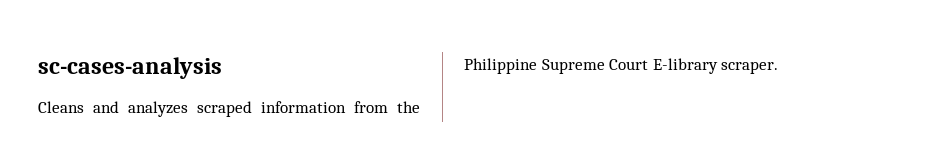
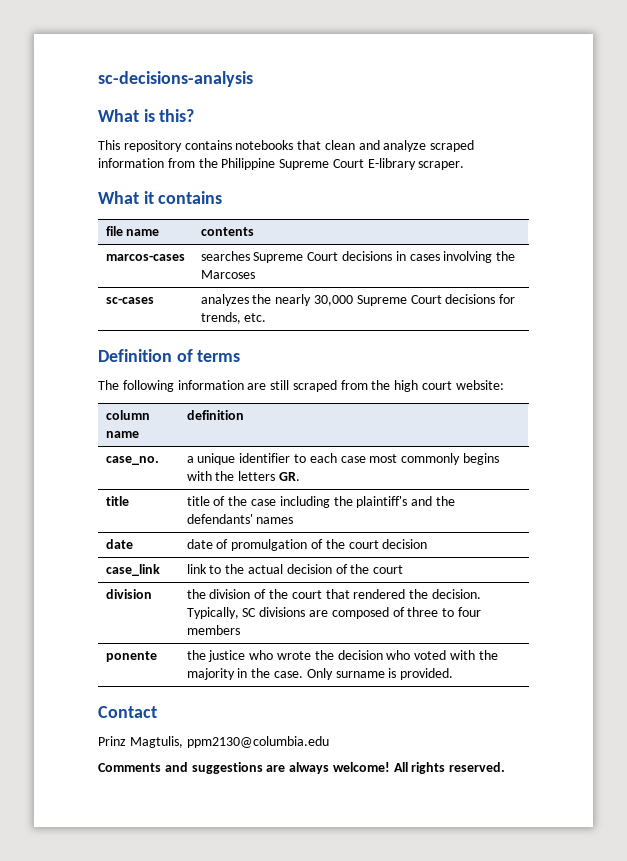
- sc-cases-analysis
- Cleans and analyzes scraped information from the Philippine Supreme Court E-library scraper.
+ sc-decisions-analysis
+ What is this?
+ This repository contains notebooks that clean and analyze scraped information from the Philippine Supreme Court E-library scraper.
+ What it contains
+ file name | contents
+ marcos-cases | searches Supreme Court decisions in cases involving the Marcoses
+ sc-cases | analyzes the nearly 30,000 Supreme Court decisions for trends, etc.
+ Definition of terms
+ The following information are still scraped from the high court website:
+ column name | definition
+ case_no. | a unique identifier to each case most commonly begins with the letters GR.
+ title | title of the case including the plaintiff's and the defendants' names
+ date | date of promulgation of the court decision
+ case_link | link to the actual decision of the court
+ division | the division of the court that rendered the decision. Typically, SC divisions are composed of three to four members
+ ponente | the justice who wrote the decision who voted with the majority in the case. Only surname is provided.
+ Contact
+ Prinz Magtulis, ppm2130@columbia.edu
+ Comments and suggestions are always welcome! All rights reserved.

